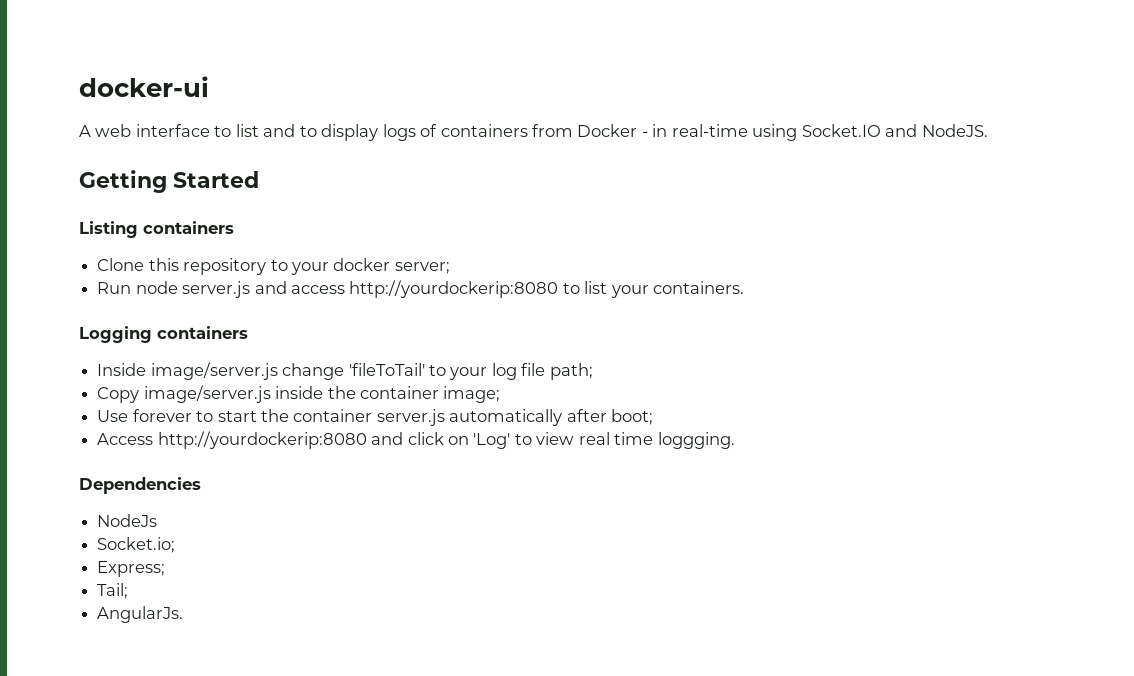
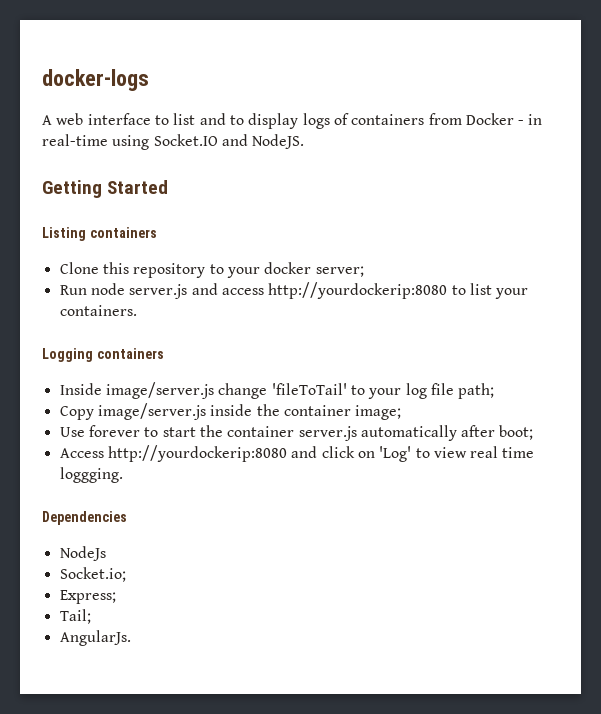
- docker-ui
+ docker-logs

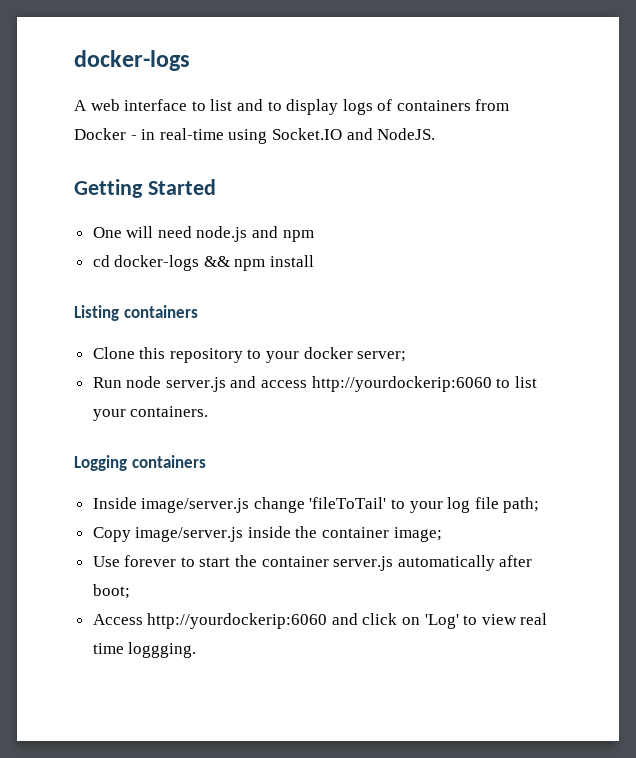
+ One will need node.js and npm
+ cd docker-logs && npm install
- Run node server.js and access http://yourdockerip:8080 to list your containers.
+ Run node server.js and access http://yourdockerip:6060 to list your containers.
- Access http://yourdockerip:8080 and click on 'Log' to view real time loggging.
+ Access http://yourdockerip:6060 and click on 'Log' to view real time loggging.
- Dependencies
- NodeJs
- Socket.io;
- Express;
- Tail;
- AngularJs.

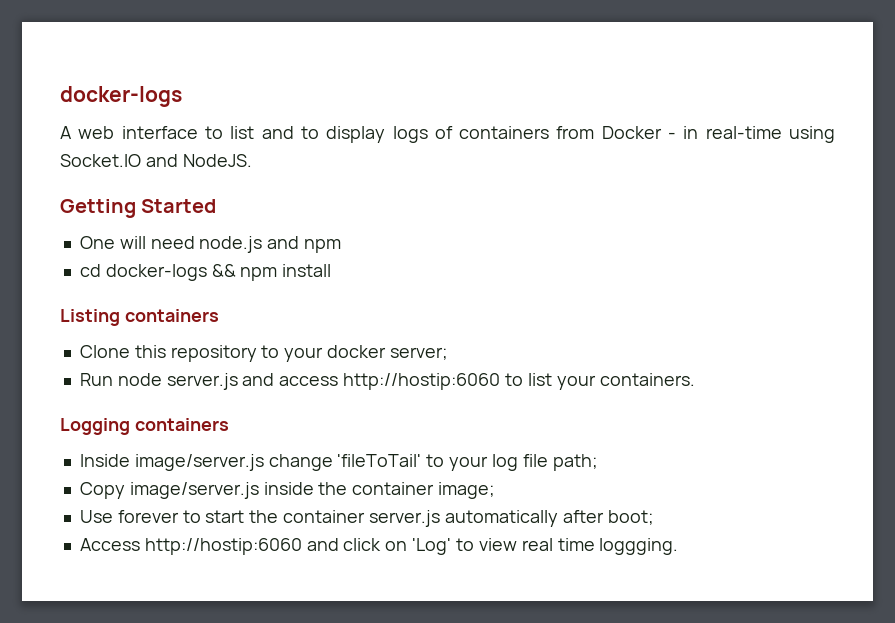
- Run node server.js and access http://yourdockerip:6060 to list your containers.
+ Run node server.js and access http://hostip:6060 to list your containers.
- Access http://yourdockerip:6060 and click on 'Log' to view real time loggging.
+ Access http://hostip:6060 and click on 'Log' to view real time loggging.

